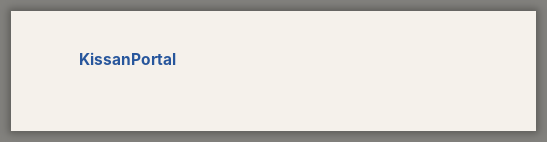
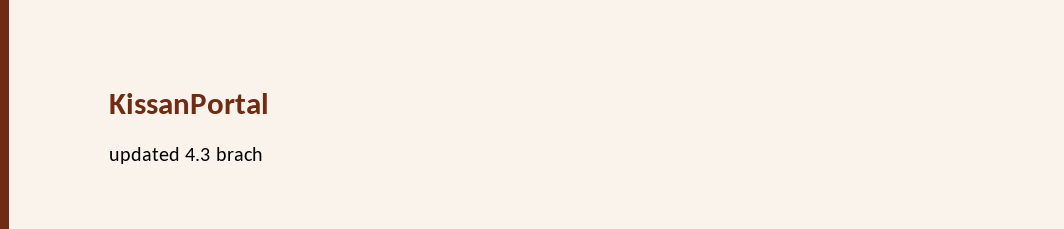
+ updated 4.3 brach

